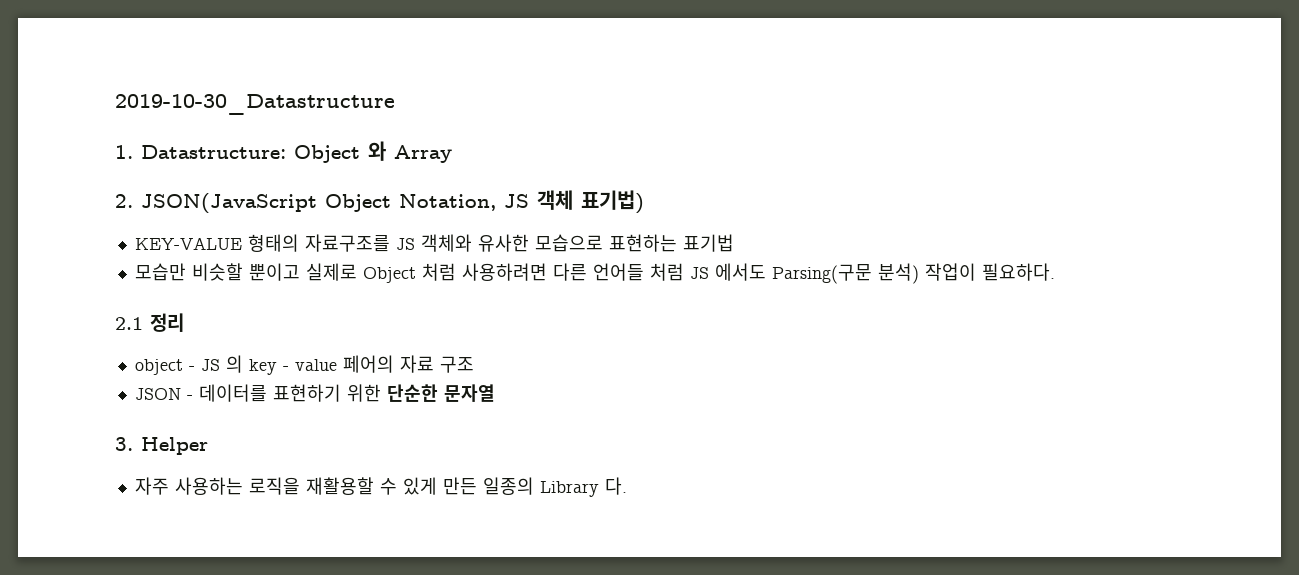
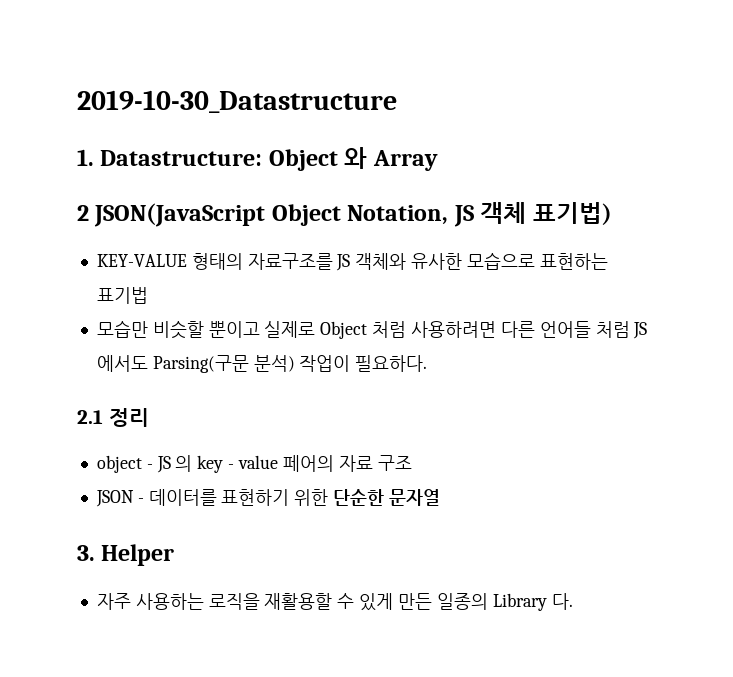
- 2. JSON(JavaScript Object Notation, JS 객체 표기법)
+ 2 JSON(JavaScript Object Notation, JS 객체 표기법)

